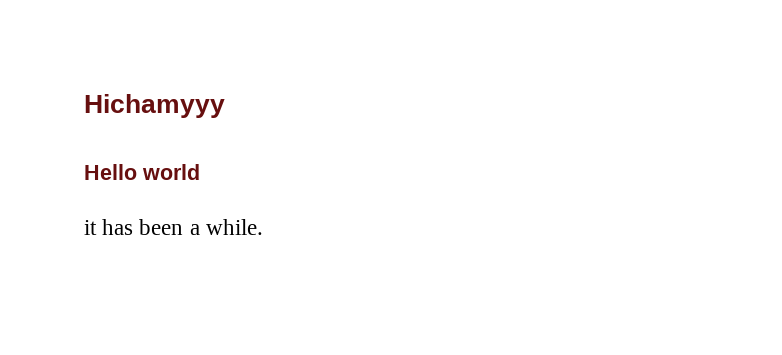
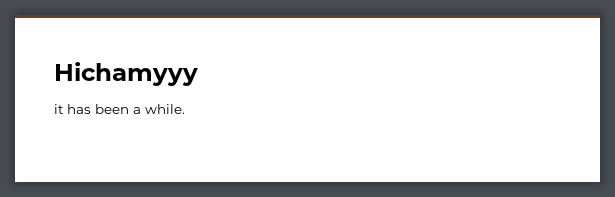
- Hello world

